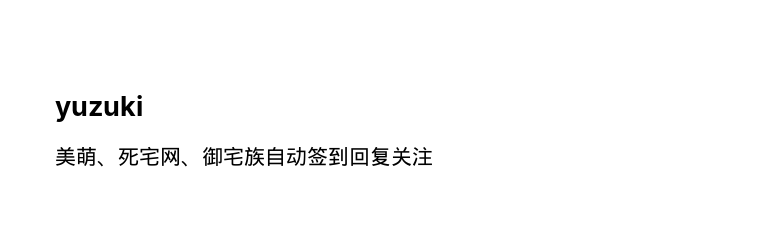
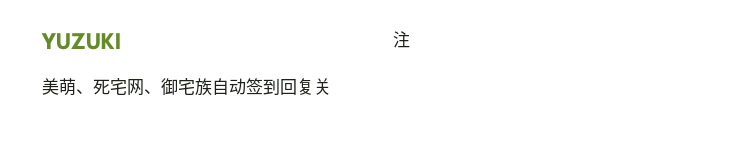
- yuzuki
+ YUZUKI

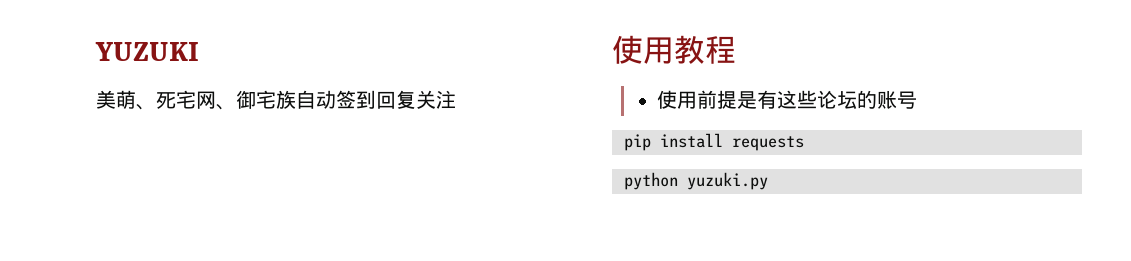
+ 使用教程
+ 使用前提是有这些论坛的账号
+ pip install requests
+ python yuzuki.py

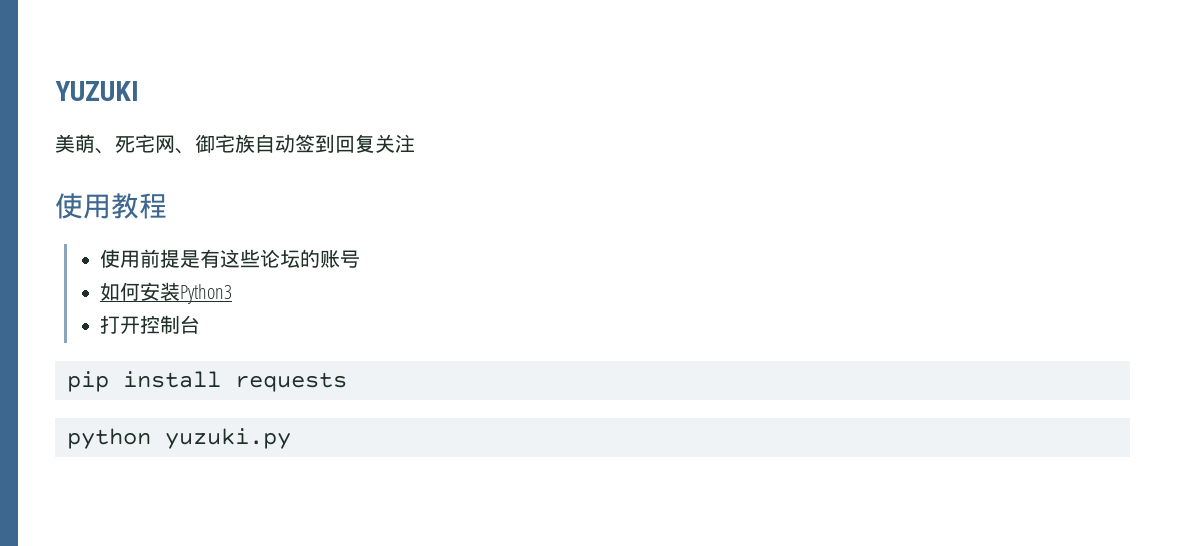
+ 如何安装Python3
+ 打开控制台

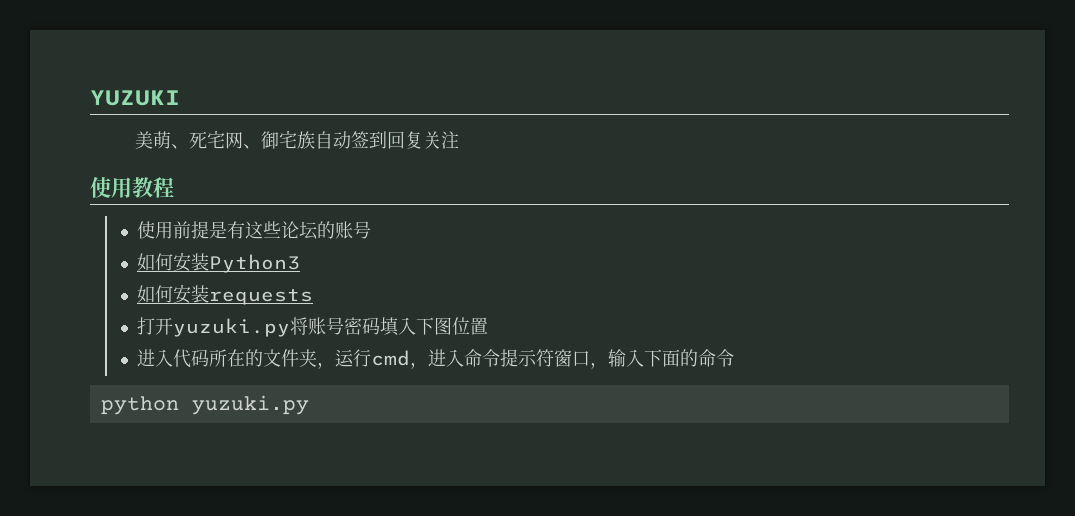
- 打开控制台
- pip install requests
+ 如何安装requests
+ 打开yuzuki.py将账号密码填入下图位置
+ 进入代码所在的文件夹，运行cmd，进入命令提示符窗口，输入下面的命令

